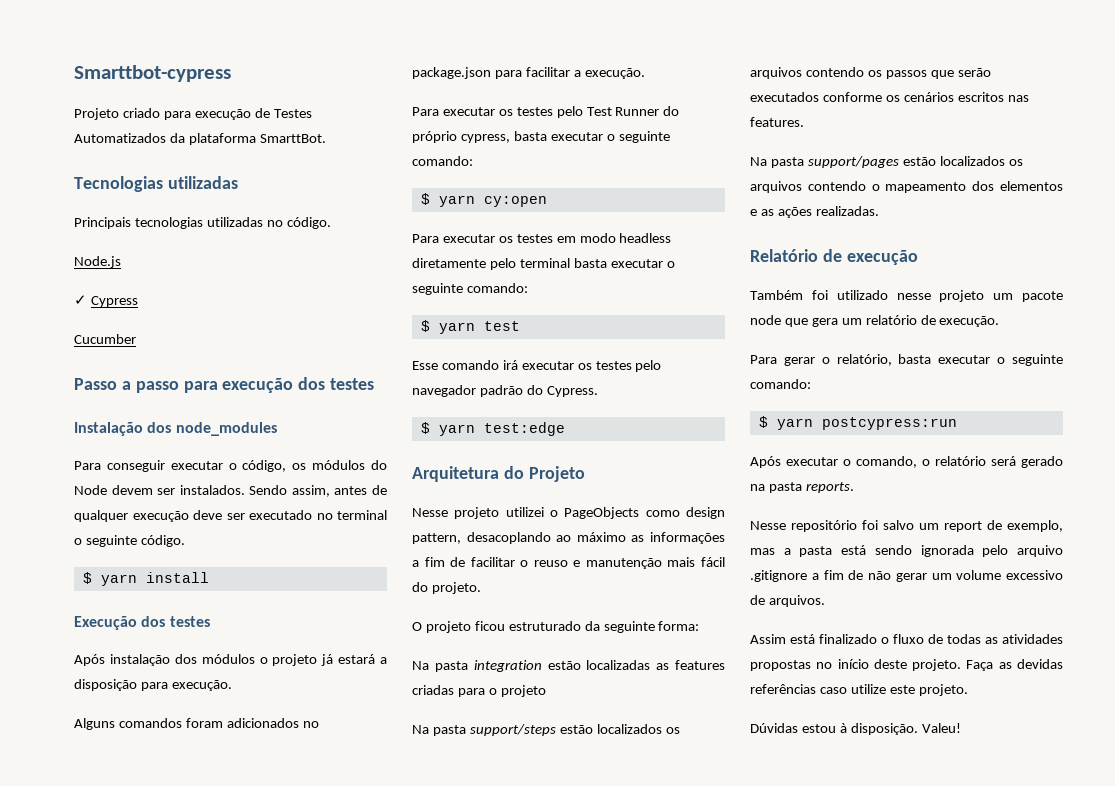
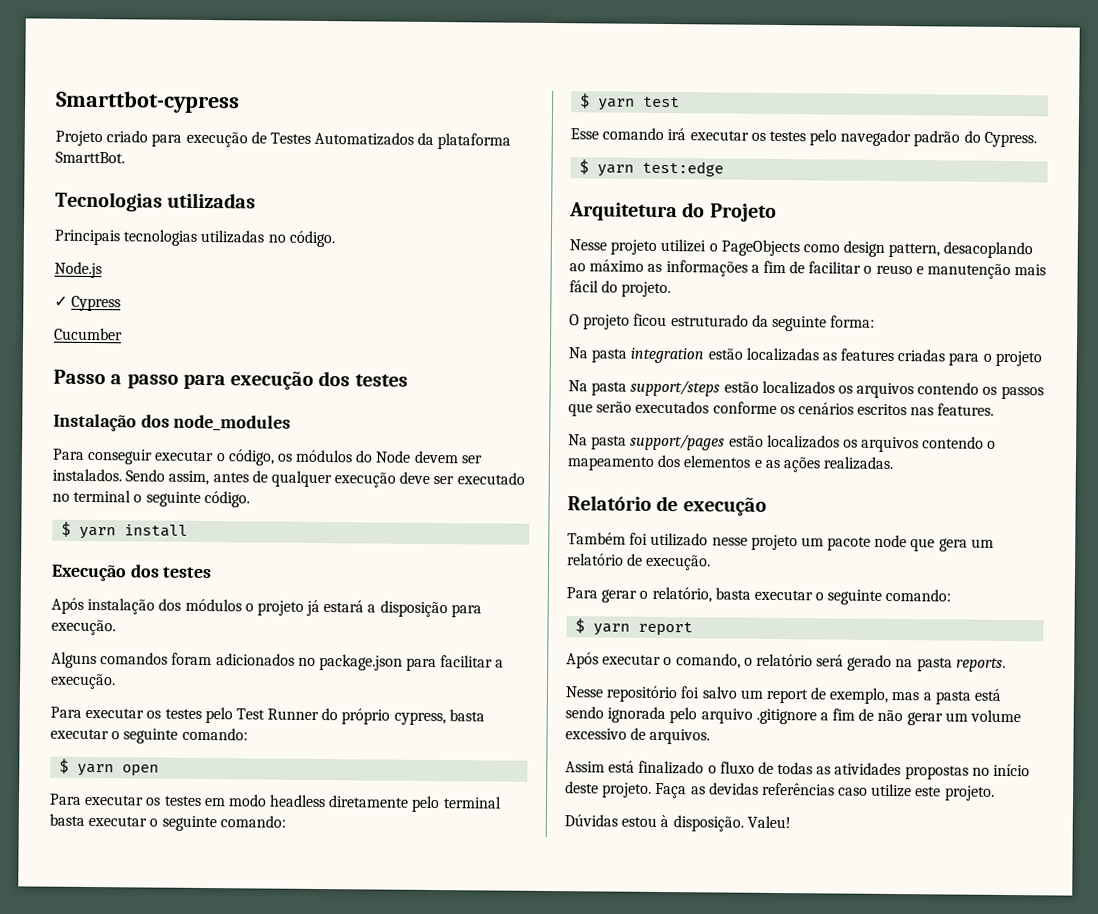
- $ yarn cy:open
+ $ yarn open
- $ yarn postcypress:run
+ $ yarn report

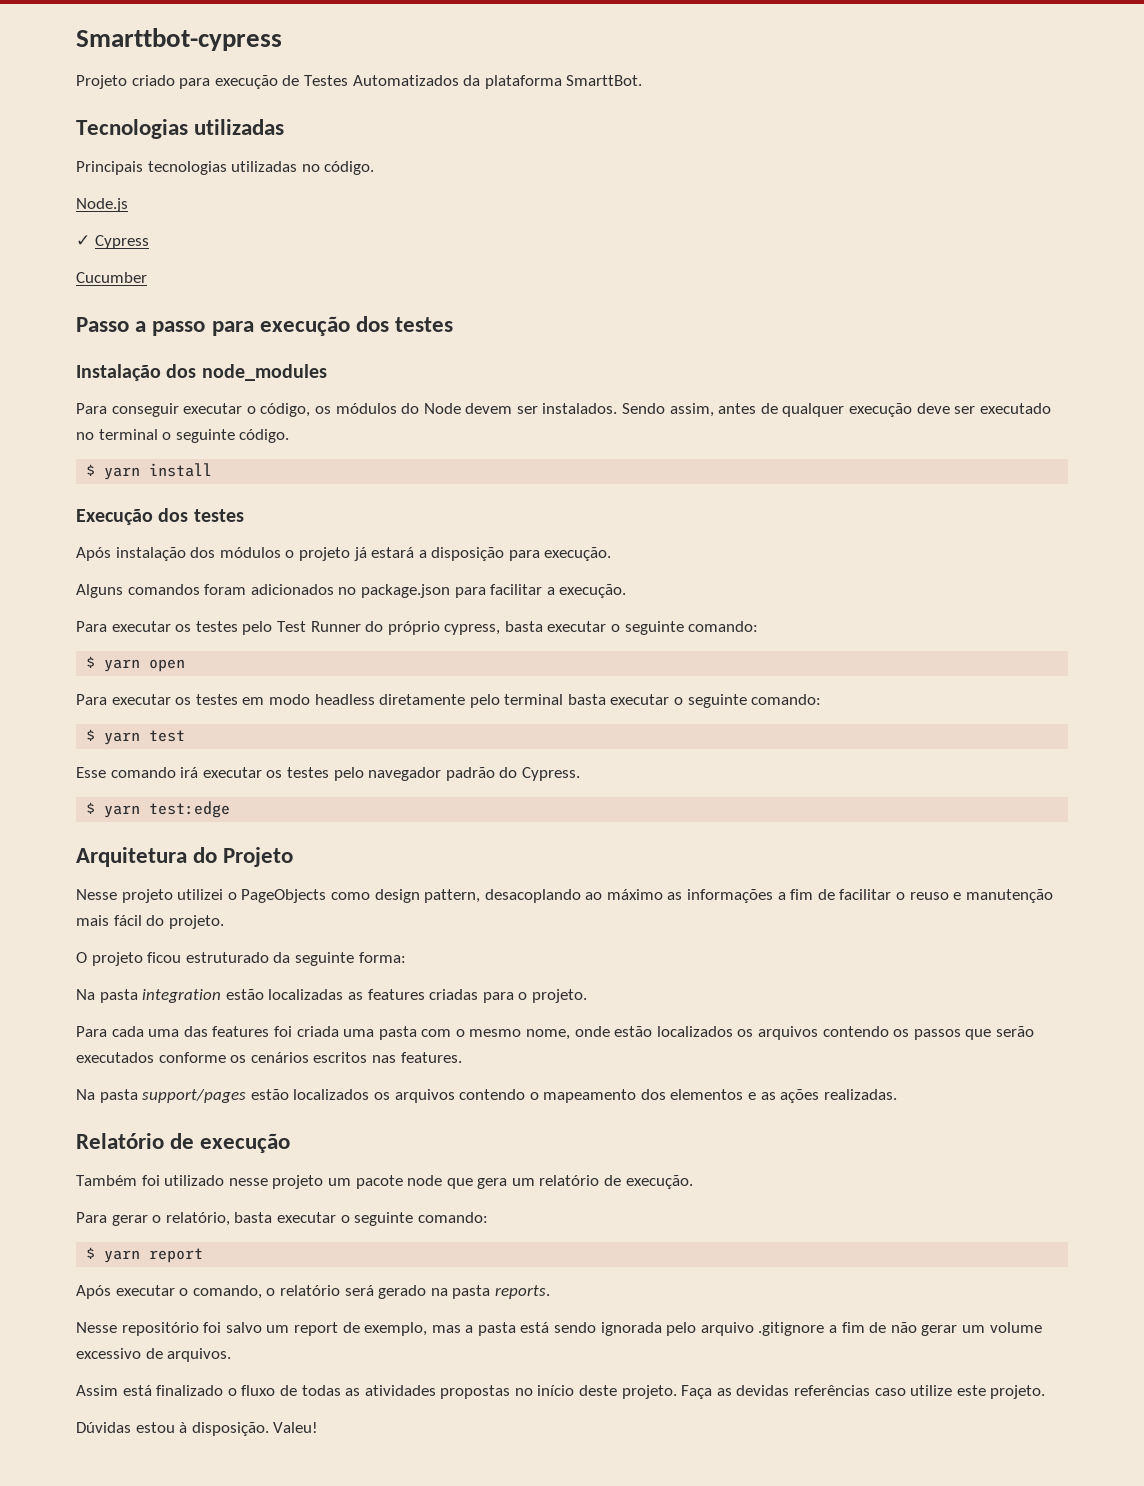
- Na pasta integration estão localizadas as features criadas para o projeto
- Na pasta support/steps estão localizados os arquivos contendo os passos que serão executados conforme os cenários escritos nas features.
+ Na pasta integration estão localizadas as features criadas para o projeto.
+ Para cada uma das features foi criada uma pasta com o mesmo nome, onde estão localizados os arquivos contendo os passos que serão executados conforme os cenários escritos nas features.

